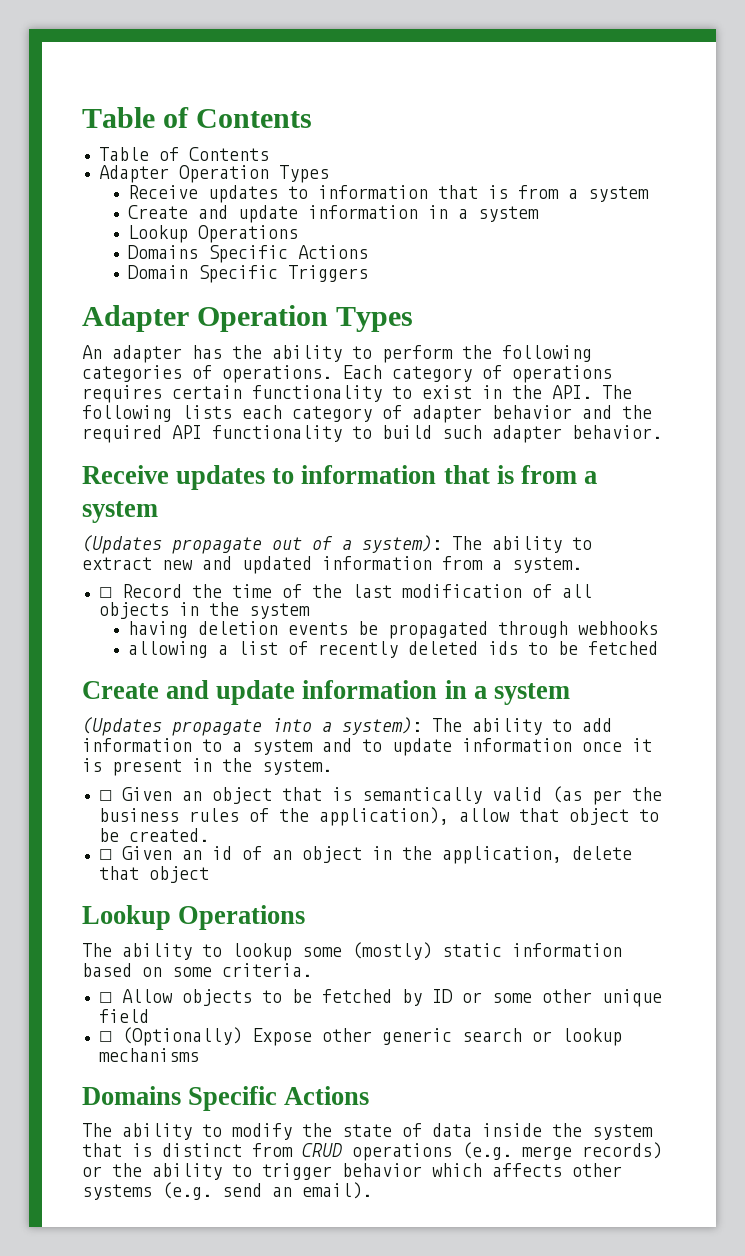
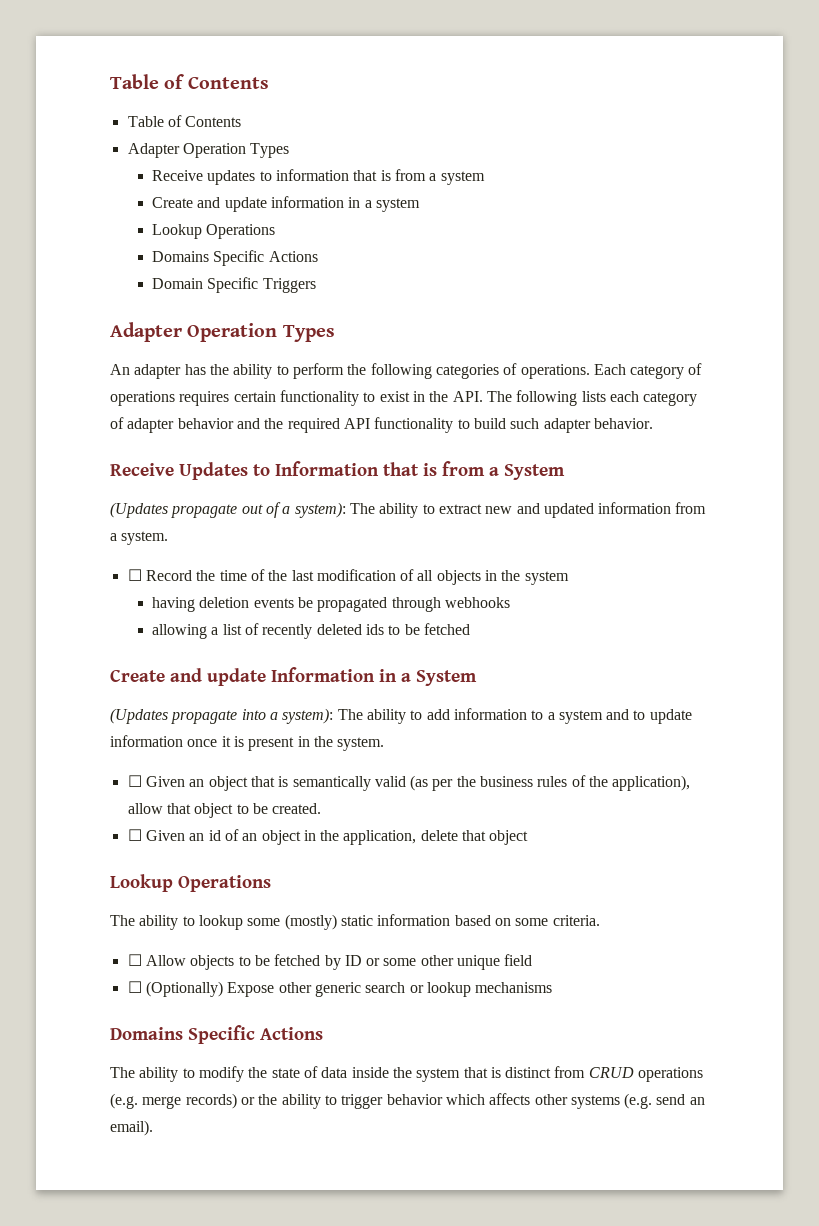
  Each category of operations requires certain functionality to exist in the API. The following lists each category of adapter behavior and the required API functionality to build such adapter behavior.
- Receive updates to information that is from a system
+ Receive Updates to Information that is from a System
  allowing a list of recently deleted ids to be fetched
- Create and update information in a system
+ Create and update Information in a System

